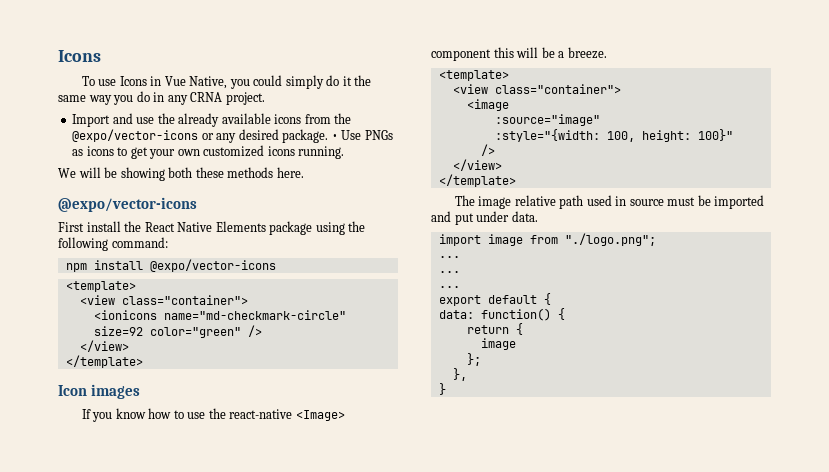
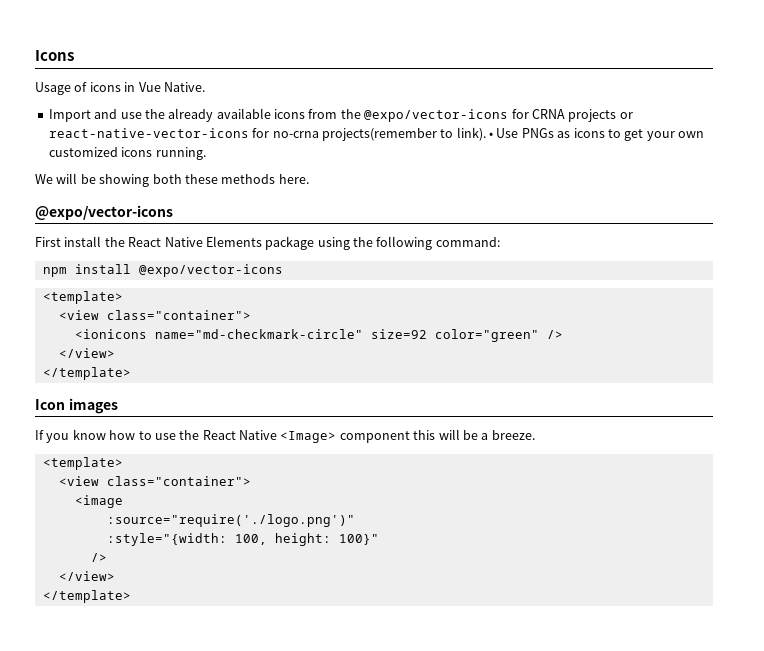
- To use Icons in Vue Native, you could simply do it the same way you do in any CRNA project.
+ Usage of icons in Vue Native.
- Import and use the already available icons from the @expo/vector-icons or any desired package.
+ Import and use the already available icons from the @expo/vector-icons for CRNA projects or react-native-vector-icons for no-crna projects(remember to link).
- If you know how to use the react-native <Image> component this will be a breeze.
+ If you know how to use the React Native <Image> component this will be a breeze.
- :source="image"
+ :source="require('./logo.png')"
- The image relative path used in source must be imported and put under data.
- import image from "./logo.png";
- ...
- ...
- ...
- export default {
- data: function() {
- return {
- image
- };
- },
- }

